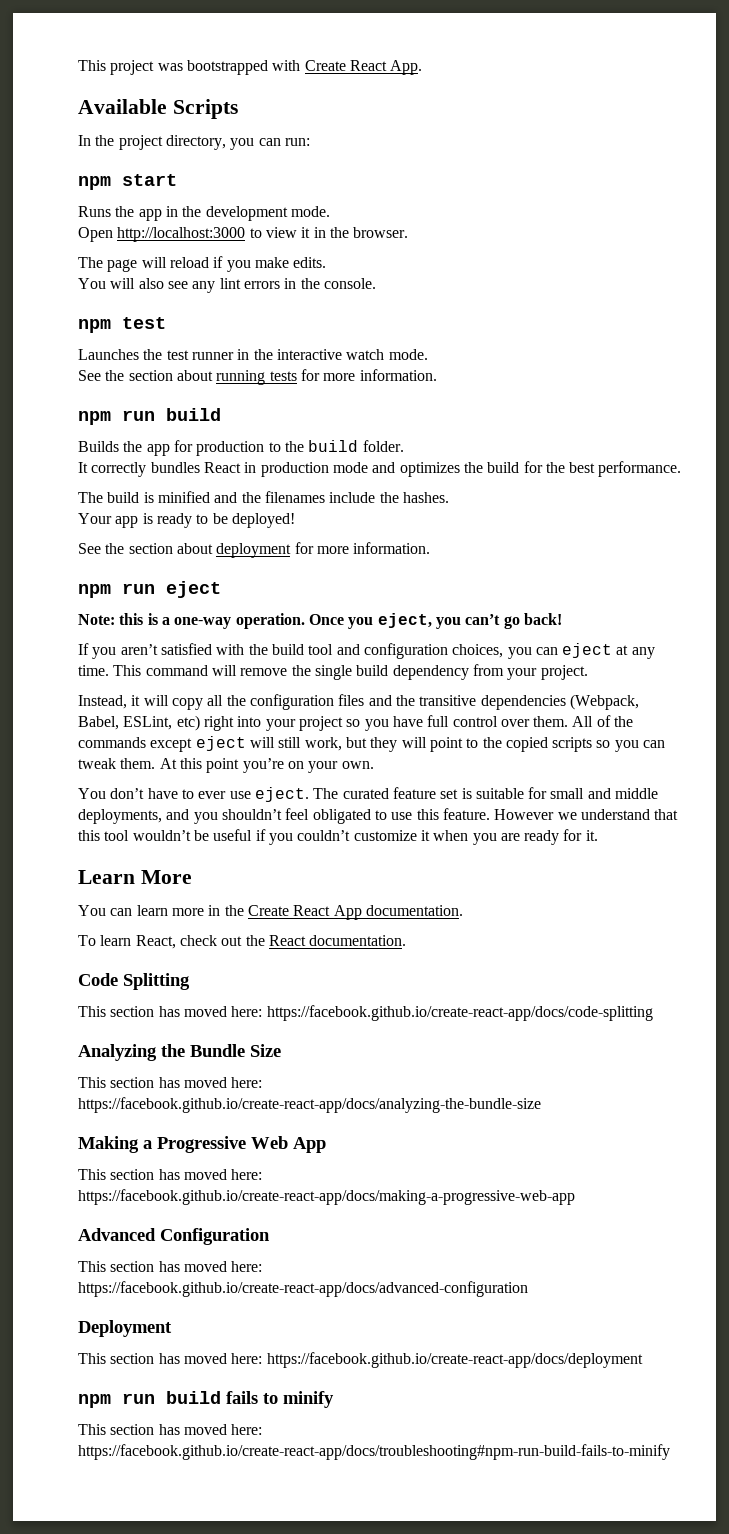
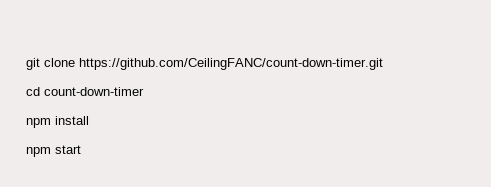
- This project was bootstrapped with Create React App.
- Available Scripts
- In the project directory, you can run:
+ git clone https://github.com/CeilingFANC/count-down-timer.git
+ cd count-down-timer
+ npm install
  npm start
- Runs the app in the development mode.
- Open http://localhost:3000 to view it in the browser.
- The page will reload if you make edits.
- You will also see any lint errors in the console.
- npm test
- Launches the test runner in the interactive watch mode.
- See the section about running tests for more information.
- npm run build
- Builds the app for production to the build folder.
- It correctly bundles React in production mode and optimizes the build for the best performance.
- The build is minified and the filenames include the hashes.
- Your app is ready to be deployed!
- See the section about deployment for more information.
- npm run eject
- Note: this is a one-way operation. Once you eject, you can’t go back!
- If you aren’t satisfied with the build tool and configuration choices, you can eject at any time. This command will remove the single build dependency from your project.
- Instead, it will copy all the configuration files and the transitive dependencies (Webpack, Babel, ESLint, etc) right into your project so you have full control over them. All of the commands except eject will still work, but they will point to the copied scripts so you can tweak them. At this point you’re on your own.
- You don’t have to ever use eject. The curated feature set is suitable for small and middle deployments, and you shouldn’t feel obligated to use this feature. However we understand that this tool wouldn’t be useful if you couldn’t customize it when you are ready for it.
- Learn More
- You can learn more in the Create React App documentation.
- To learn React, check out the React documentation.
- Code Splitting
- This section has moved here: https://facebook.github.io/create-react-app/docs/code-splitting
- Analyzing the Bundle Size
- This section has moved here: https://facebook.github.io/create-react-app/docs/analyzing-the-bundle-size
- Making a Progressive Web App
- This section has moved here: https://facebook.github.io/create-react-app/docs/making-a-progressive-web-app
- Advanced Configuration
- This section has moved here: https://facebook.github.io/create-react-app/docs/advanced-configuration
- Deployment
- This section has moved here: https://facebook.github.io/create-react-app/docs/deployment
- npm run build fails to minify
- This section has moved here: https://facebook.github.io/create-react-app/docs/troubleshooting#npm-run-build-fails-to-minify

